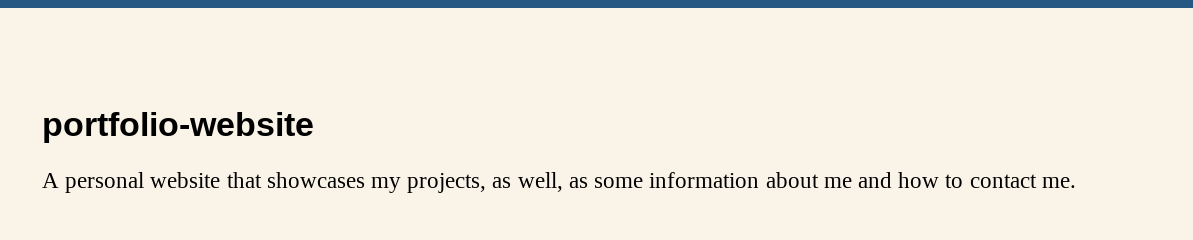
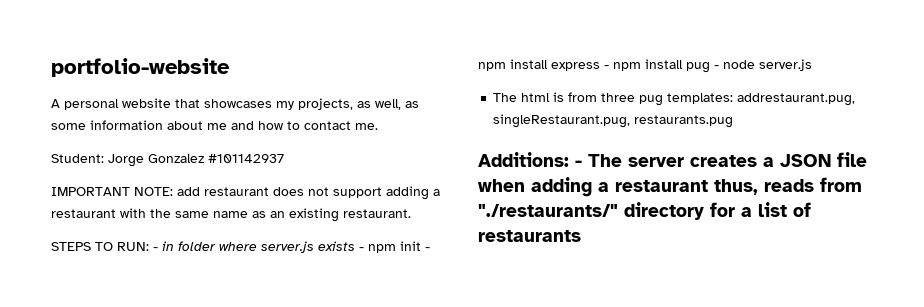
+ Student: Jorge Gonzalez #101142937
+ IMPORTANT NOTE: add restaurant does not support adding a restaurant with the same name as an existing restaurant.
+ STEPS TO RUN: - in folder where server.js exists - npm init - npm install express - npm install pug - node server.js
+ The html is from three pug templates: addrestaurant.pug, singleRestaurant.pug, restaurants.pug
+ Additions: - The server creates a JSON file when adding a restaurant thus, reads from "./restaurants/" directory for a list of restaurants

